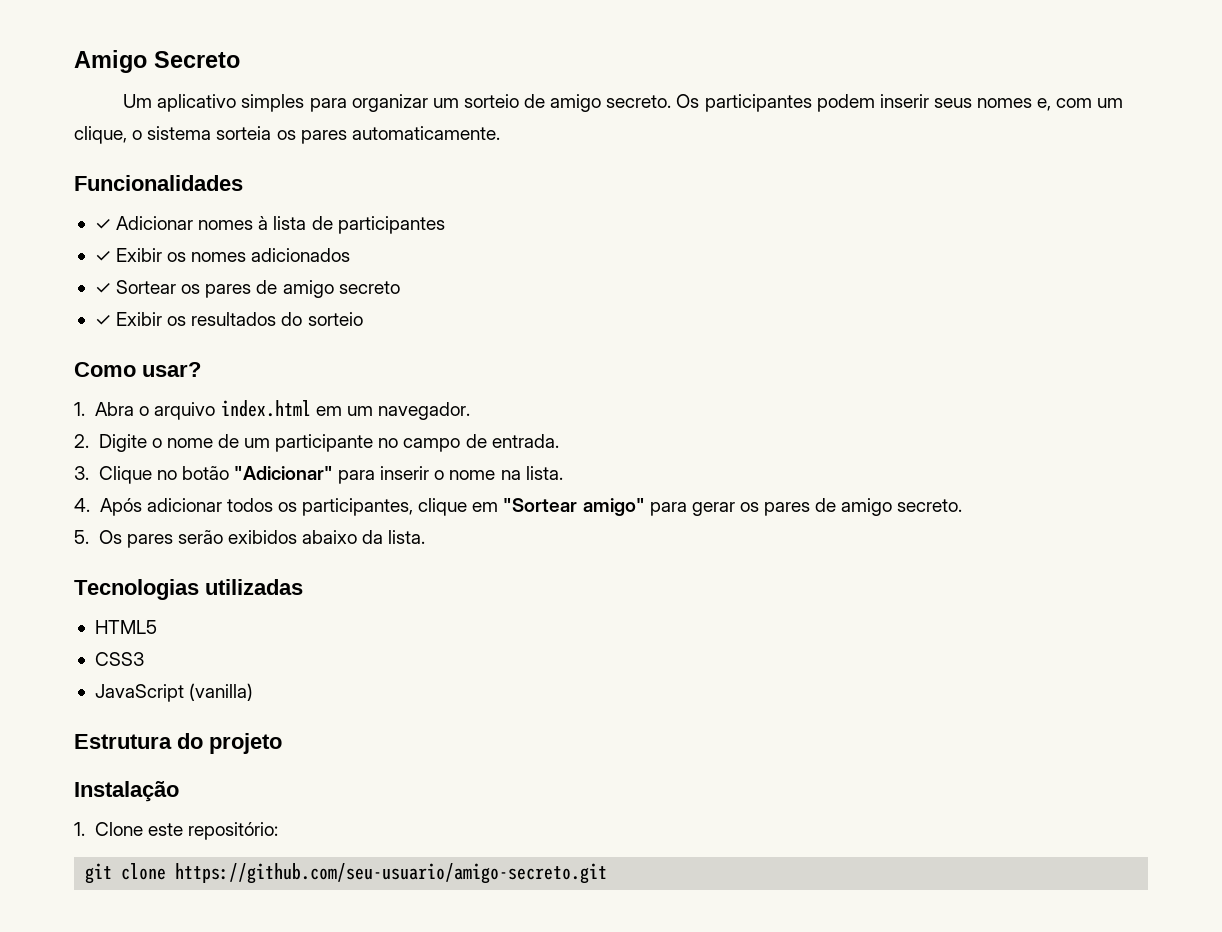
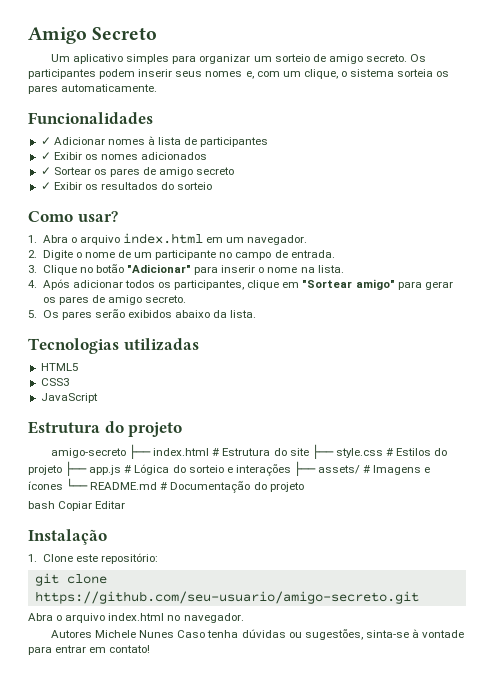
- JavaScript (vanilla)
+ JavaScript
+ amigo-secreto ├── index.html # Estrutura do site ├── style.css # Estilos do projeto ├── app.js # Lógica do sorteio e interações ├── assets/ # Imagens e ícones └── README.md # Documentação do projeto
+ bash Copiar Editar
+ Abra o arquivo index.html no navegador.
+ Autores Michele Nunes Caso tenha dúvidas ou sugestões, sinta-se à vontade para entrar em contato!

